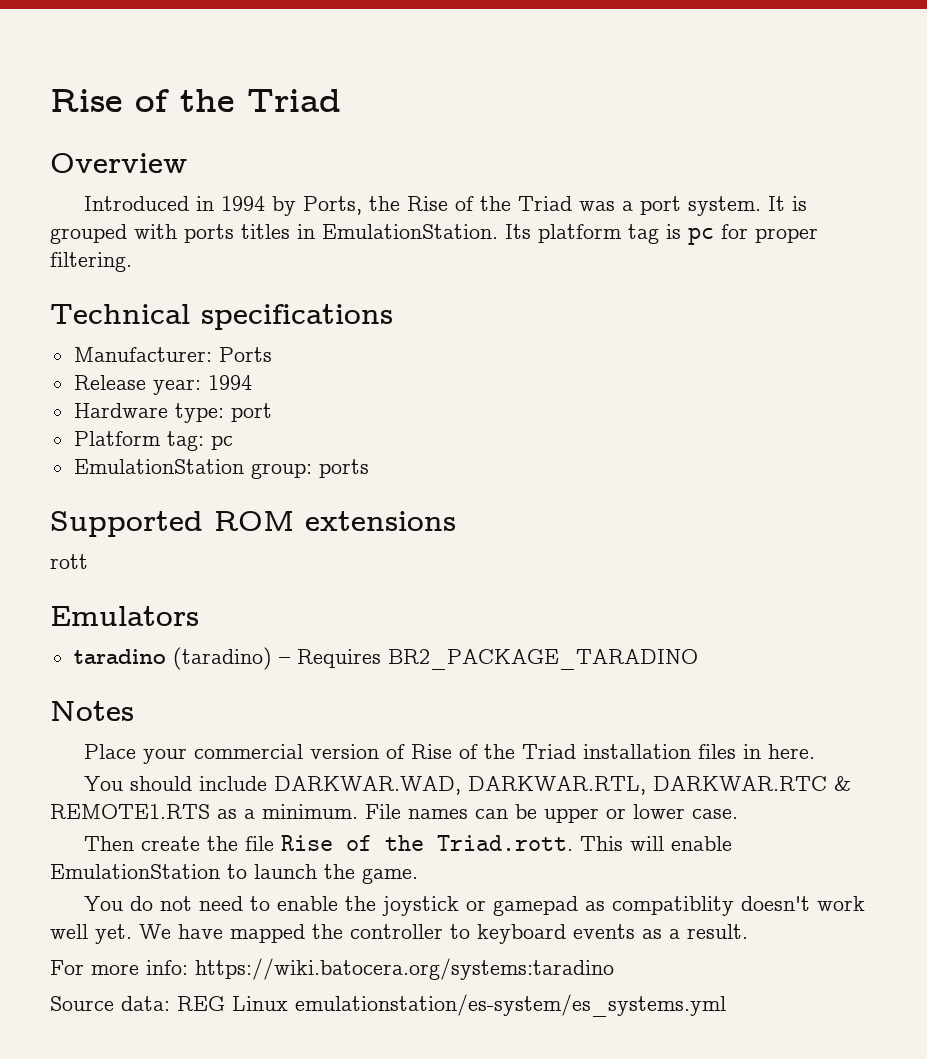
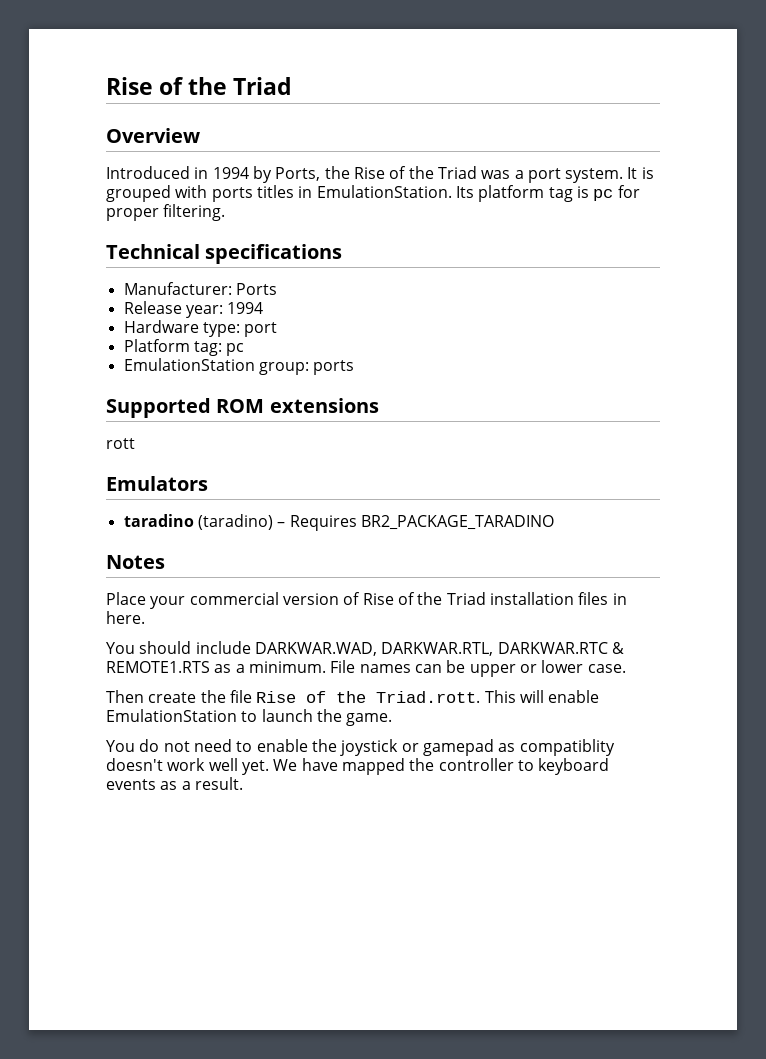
- For more info: https://wiki.batocera.org/systems:taradino
- Source data: REG Linux emulationstation/es-system/es_systems.yml

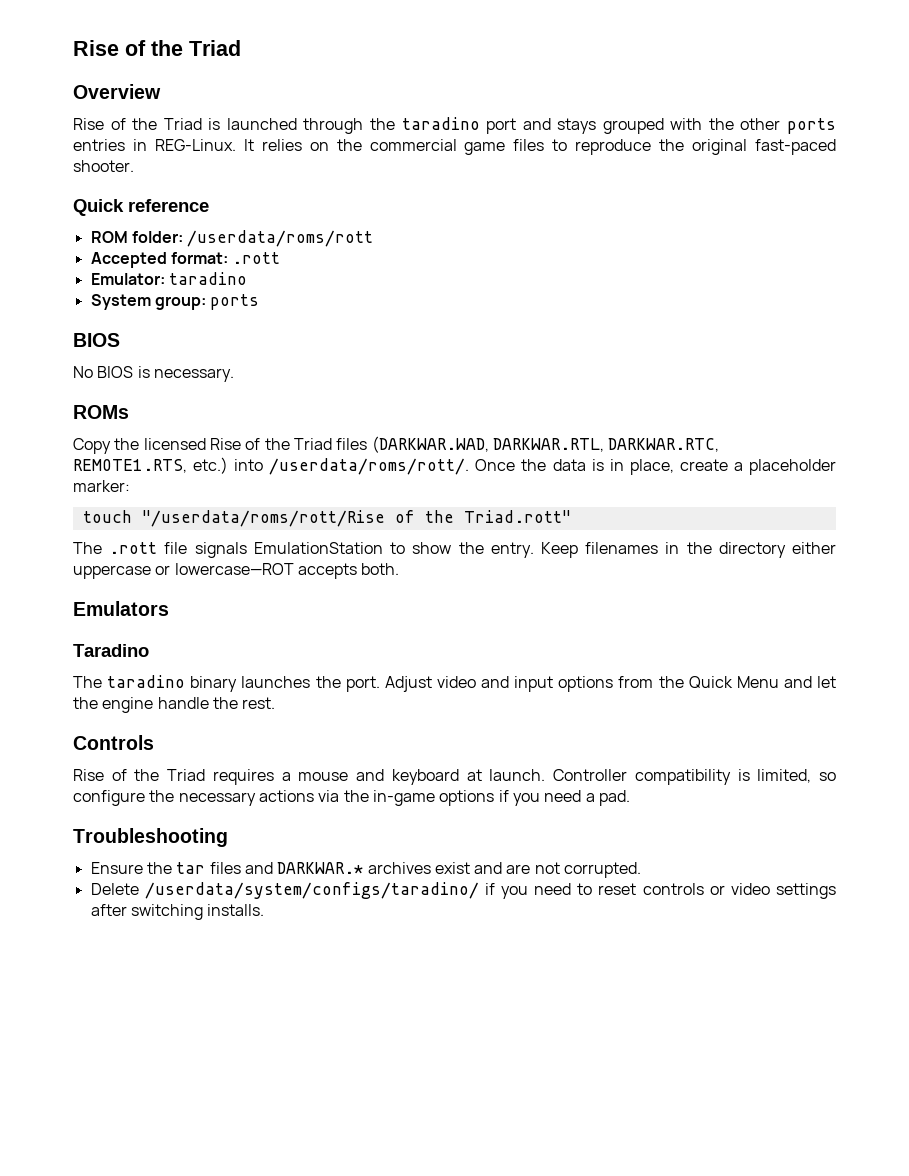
- Introduced in 1994 by Ports, the Rise of the Triad was a port system. It is grouped with ports titles in EmulationStation. Its platform tag is pc for proper filtering.
- Technical specifications
- Manufacturer: Ports
- Release year: 1994
- Hardware type: port
- Platform tag: pc
- EmulationStation group: ports
- Supported ROM extensions
- rott
+ Rise of the Triad is launched through the taradino port and stays grouped with the other ports entries in REG-Linux. It relies on the commercial game files to reproduce the original fast-paced shooter.
+ Quick reference
+ ROM folder: /userdata/roms/rott
+ Accepted format: .rott
+ Emulator: taradino
+ System group: ports
+ BIOS
+ No BIOS is necessary.
+ ROMs
+ Copy the licensed Rise of the Triad files (DARKWAR.WAD, DARKWAR.RTL, DARKWAR.RTC, REMOTE1.RTS, etc.) into /userdata/roms/rott/. Once the data is in place, create a placeholder marker:
+ touch "/userdata/roms/rott/Rise of the Triad.rott"
+ The .rott file signals EmulationStation to show the entry. Keep filenames in the directory either uppercase or lowercase—ROT accepts both.
  Emulators
- taradino (taradino) – Requires BR2_PACKAGE_TARADINO
- Notes
- Place your commercial version of Rise of the Triad installation files in here.
- You should include DARKWAR.WAD, DARKWAR.RTL, DARKWAR.RTC & REMOTE1.RTS as a minimum. File names can be upper or lower case.
- Then create the file Rise of the Triad.rott. This will enable EmulationStation to launch the game.
- You do not need to enable the joystick or gamepad as compatiblity doesn't work well yet. We have mapped the controller to keyboard events as a result.
+ Taradino
+ The taradino binary launches the port. Adjust video and input options from the Quick Menu and let the engine handle the rest.
+ Controls
+ Rise of the Triad requires a mouse and keyboard at launch. Controller compatibility is limited, so configure the necessary actions via the in-game options if you need a pad.
+ Troubleshooting
+ Ensure the tar files and DARKWAR.* archives exist and are not corrupted.
+ Delete /userdata/system/configs/taradino/ if you need to reset controls or video settings after switching installs.

